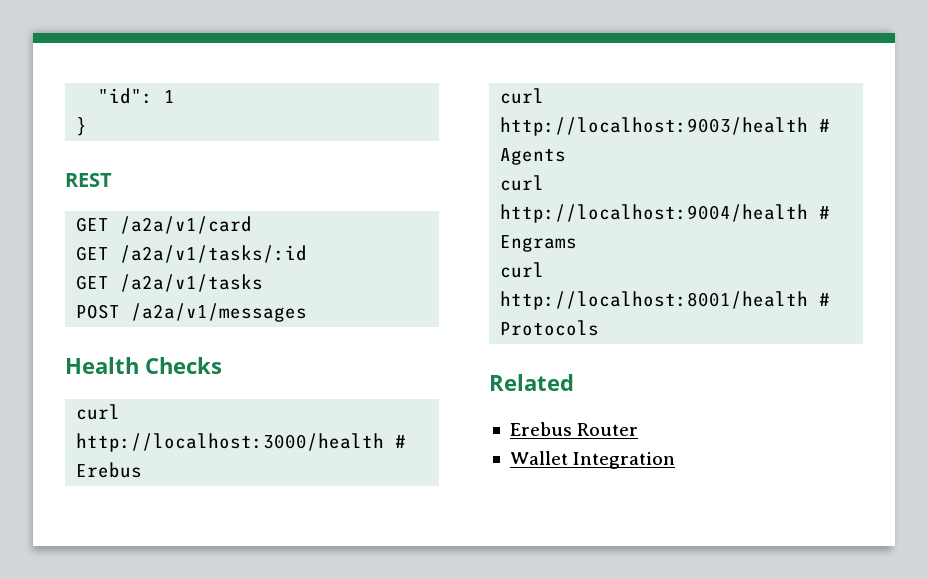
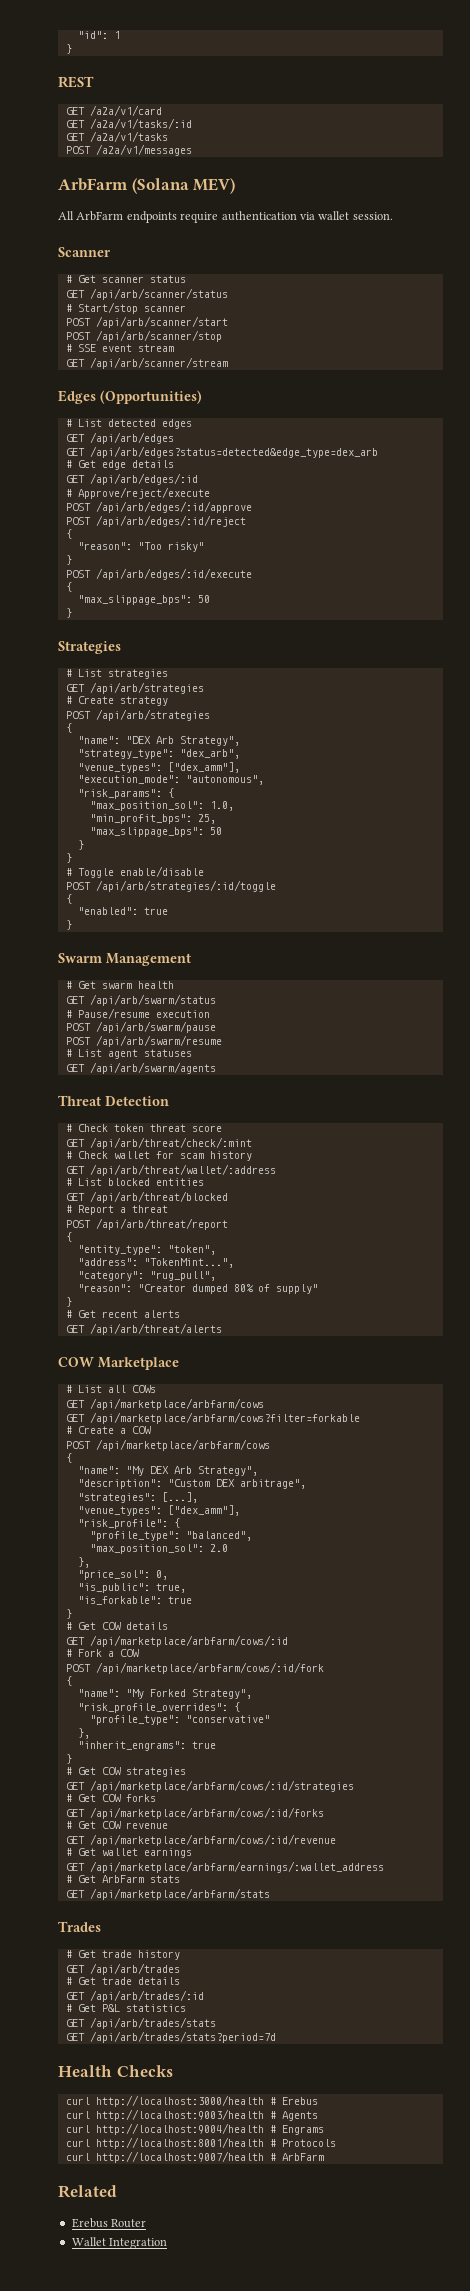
+ ArbFarm (Solana MEV)
+ All ArbFarm endpoints require authentication via wallet session.
+ Scanner
+ # Get scanner status
+ GET /api/arb/scanner/status
+ # Start/stop scanner
+ POST /api/arb/scanner/start
+ POST /api/arb/scanner/stop
+ # SSE event stream
+ GET /api/arb/scanner/stream
+ Edges (Opportunities)
+ # List detected edges
+ GET /api/arb/edges
+ GET /api/arb/edges?status=detected&edge_type=dex_arb
+ # Get edge details
+ GET /api/arb/edges/:id
+ # Approve/reject/execute
+ POST /api/arb/edges/:id/approve
+ POST /api/arb/edges/:id/reject
+ {
+ "reason": "Too risky"
+ }
+ POST /api/arb/edges/:id/execute
+ {
+ "max_slippage_bps": 50
+ }
+ Strategies
+ # List strategies
+ GET /api/arb/strategies
+ # Create strategy
+ POST /api/arb/strategies
+ {
+ "name": "DEX Arb Strategy",
+ "strategy_type": "dex_arb",
+ "venue_types": ["dex_amm"],
+ "execution_mode": "autonomous",
+ "risk_params": {
+ "max_position_sol": 1.0,
+ "min_profit_bps": 25,
+ "max_slippage_bps": 50
+ }
+ }
+ # Toggle enable/disable
+ POST /api/arb/strategies/:id/toggle
+ {
+ "enabled": true
+ }
+ Swarm Management
+ # Get swarm health
+ GET /api/arb/swarm/status
+ # Pause/resume execution
+ POST /api/arb/swarm/pause
+ POST /api/arb/swarm/resume
+ # List agent statuses
+ GET /api/arb/swarm/agents
+ Threat Detection
+ # Check token threat score
+ GET /api/arb/threat/check/:mint
+ # Check wallet for scam history
+ GET /api/arb/threat/wallet/:address
+ # List blocked entities
+ GET /api/arb/threat/blocked
+ # Report a threat
+ POST /api/arb/threat/report
+ {
+ "entity_type": "token",
+ "address": "TokenMint...",
+ "category": "rug_pull",
+ "reason": "Creator dumped 80% of supply"
+ }
+ # Get recent alerts
+ GET /api/arb/threat/alerts
+ COW Marketplace
+ # List all COWs
+ GET /api/marketplace/arbfarm/cows
+ GET /api/marketplace/arbfarm/cows?filter=forkable
+ # Create a COW
+ POST /api/marketplace/arbfarm/cows
+ {
+ "name": "My DEX Arb Strategy",
+ "description": "Custom DEX arbitrage",
+ "strategies": [...],
+ "venue_types": ["dex_amm"],
+ "risk_profile": {
+ "profile_type": "balanced",
+ "max_position_sol": 2.0
+ },
+ "price_sol": 0,
+ "is_public": true,
+ "is_forkable": true
+ }
+ # Get COW details
+ GET /api/marketplace/arbfarm/cows/:id
+ # Fork a COW
+ POST /api/marketplace/arbfarm/cows/:id/fork
+ {
+ "name": "My Forked Strategy",
+ "risk_profile_overrides": {
+ "profile_type": "conservative"
+ },
+ "inherit_engrams": true
+ }
+ # Get COW strategies
+ GET /api/marketplace/arbfarm/cows/:id/strategies
+ # Get COW forks
+ GET /api/marketplace/arbfarm/cows/:id/forks
+ # Get COW revenue
+ GET /api/marketplace/arbfarm/cows/:id/revenue
+ # Get wallet earnings
+ GET /api/marketplace/arbfarm/earnings/:wallet_address
+ # Get ArbFarm stats
+ GET /api/marketplace/arbfarm/stats
+ Trades
+ # Get trade history
+ GET /api/arb/trades
+ # Get trade details
+ GET /api/arb/trades/:id
+ # Get P&L statistics
+ GET /api/arb/trades/stats
+ GET /api/arb/trades/stats?period=7d
+ curl http://localhost:9007/health # ArbFarm

